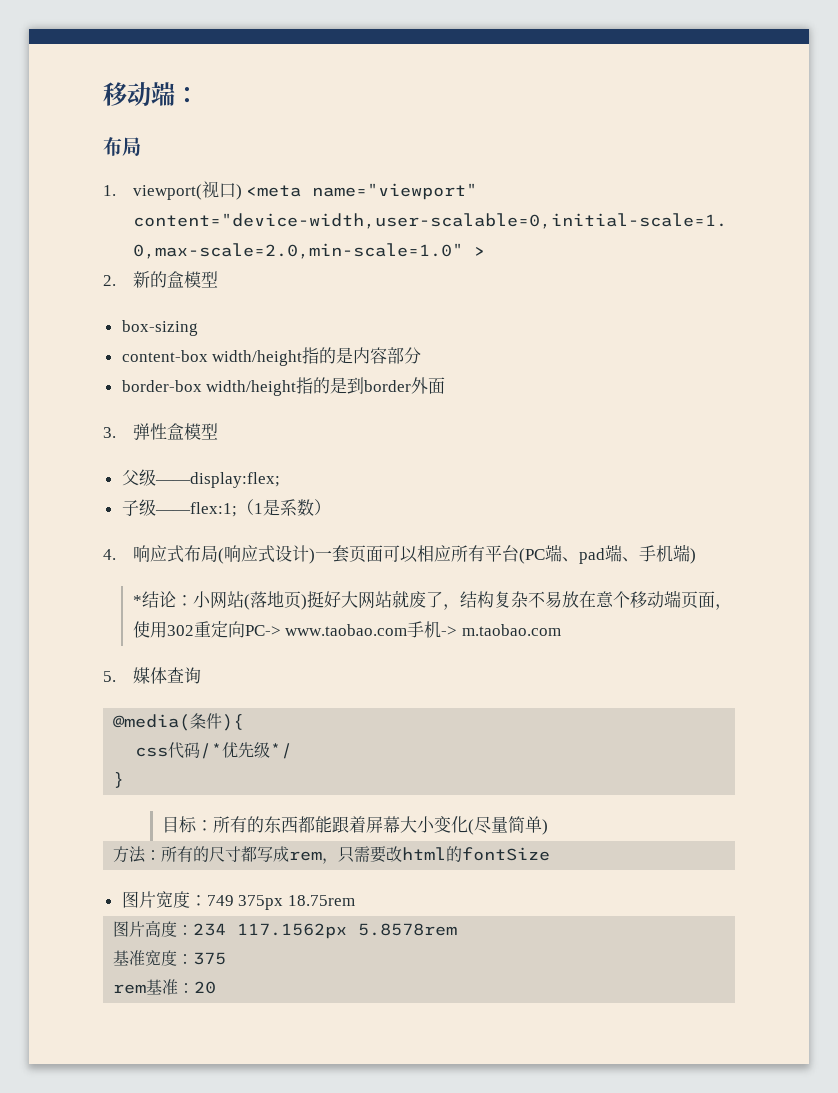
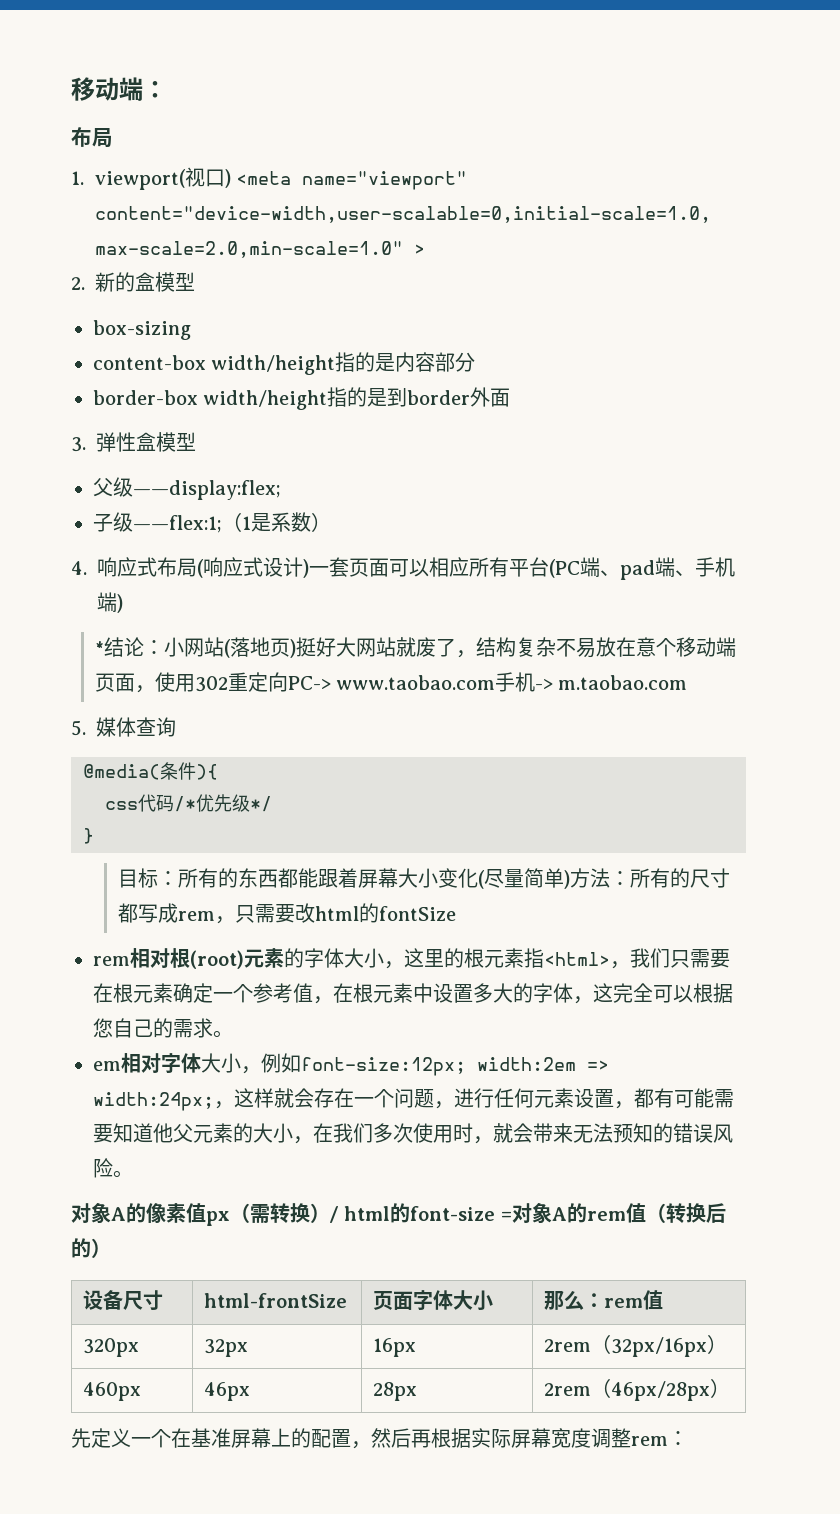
- 目标：所有的东西都能跟着屏幕大小变化(尽量简单)
- 方法：所有的尺寸都写成rem，只需要改html的fontSize
+ 目标：所有的东西都能跟着屏幕大小变化(尽量简单)方法：所有的尺寸都写成rem，只需要改html的fontSize
- 图片宽度：749 375px 18.75rem
- 图片高度：234 117.1562px 5.8578rem
- 基准宽度：375
- rem基准：20
+ rem相对根(root)元素的字体大小，这里的根元素指<html>，我们只需要在根元素确定一个参考值，在根元素中设置多大的字体，这完全可以根据您自己的需求。
+ em相对字体大小，例如font-size:12px; width:2em => width:24px;，这样就会存在一个问题，进行任何元素设置，都有可能需要知道他父元素的大小，在我们多次使用时，就会带来无法预知的错误风险。
+ 对象A的像素值px（需转换）/ html的font-size =对象A的rem值（转换后的）
+ 设备尺寸 | html-frontSize | 页面字体大小 | 那么：rem值
+ 320px | 32px | 16px | 2rem（32px/16px）
+ 460px | 46px | 28px | 2rem（46px/28px）
+ 先定义一个在基准屏幕上的配置，然后再根据实际屏幕宽度调整rem：

